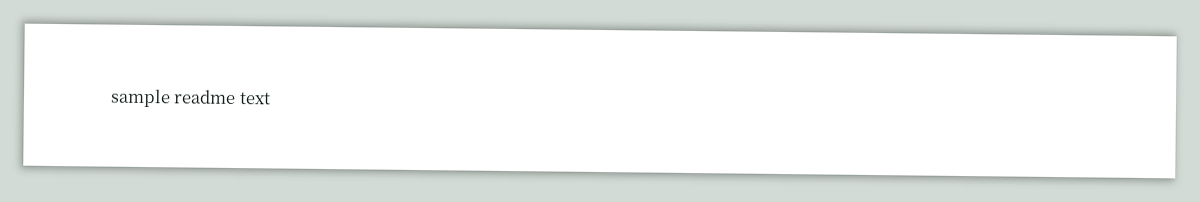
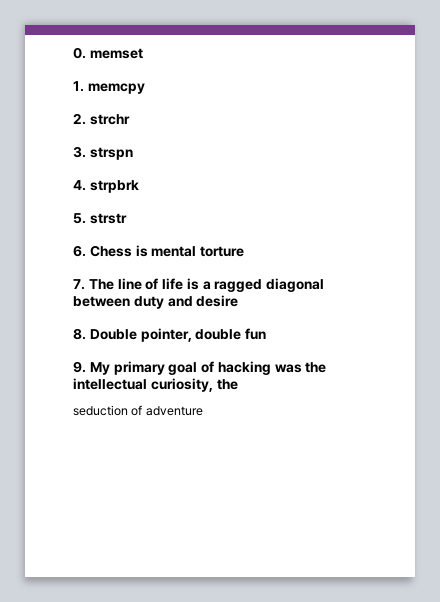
- sample readme text
+ 0. memset
+ 1. memcpy
+ 2. strchr
+ 3. strspn
+ 4. strpbrk
+ 5. strstr
+ 6. Chess is mental torture
+ 7. The line of life is a ragged diagonal between duty and desire
+ 8. Double pointer, double fun
+ 9. My primary goal of hacking was the intellectual curiosity, the
+ seduction of adventure

